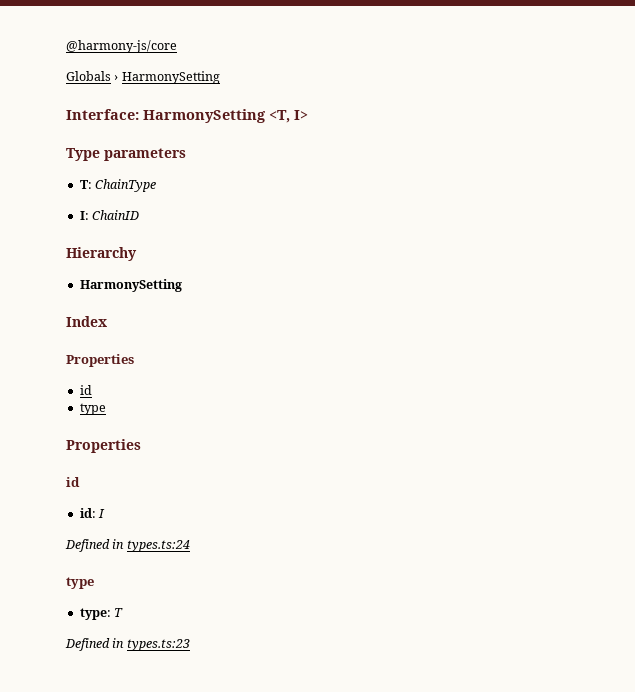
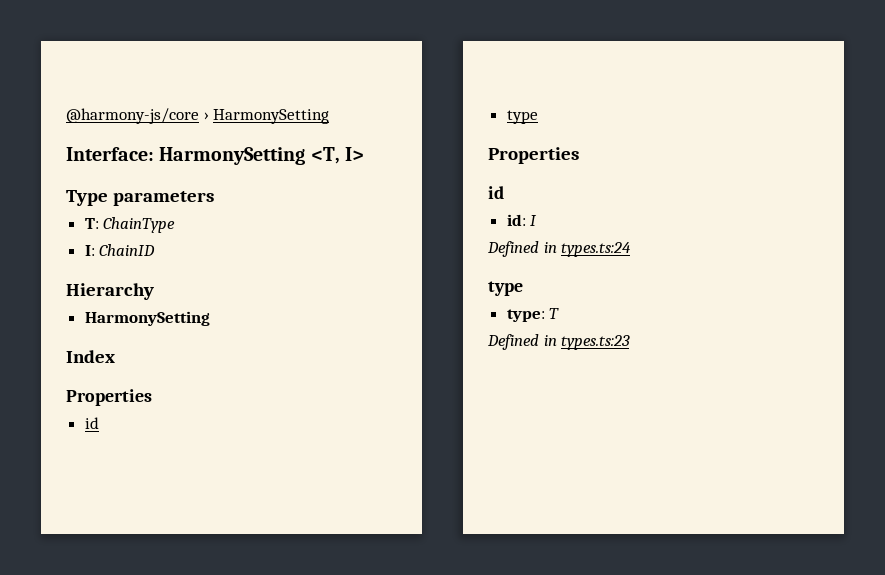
- @harmony-js/core
- Globals › HarmonySetting
+ @harmony-js/core › HarmonySetting

